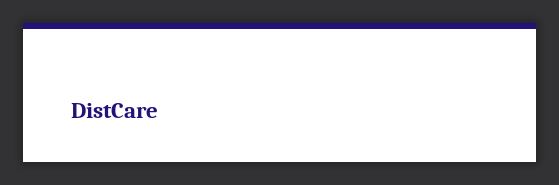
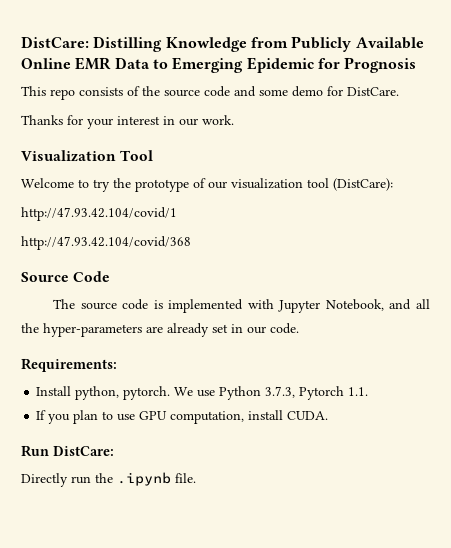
- DistCare
+ DistCare: Distilling Knowledge from Publicly Available Online EMR Data to Emerging Epidemic for Prognosis
+ This repo consists of the source code and some demo for DistCare.
+ Thanks for your interest in our work.
+ Visualization Tool
+ Welcome to try the prototype of our visualization tool (DistCare):
+ http://47.93.42.104/covid/1
+ http://47.93.42.104/covid/368
+ Source Code
+ The source code is implemented with Jupyter Notebook, and all the hyper-parameters are already set in our code.
+ Requirements:
+ Install python, pytorch. We use Python 3.7.3, Pytorch 1.1.
+ If you plan to use GPU computation, install CUDA.
+ Run DistCare:
+ Directly run the .ipynb file.

